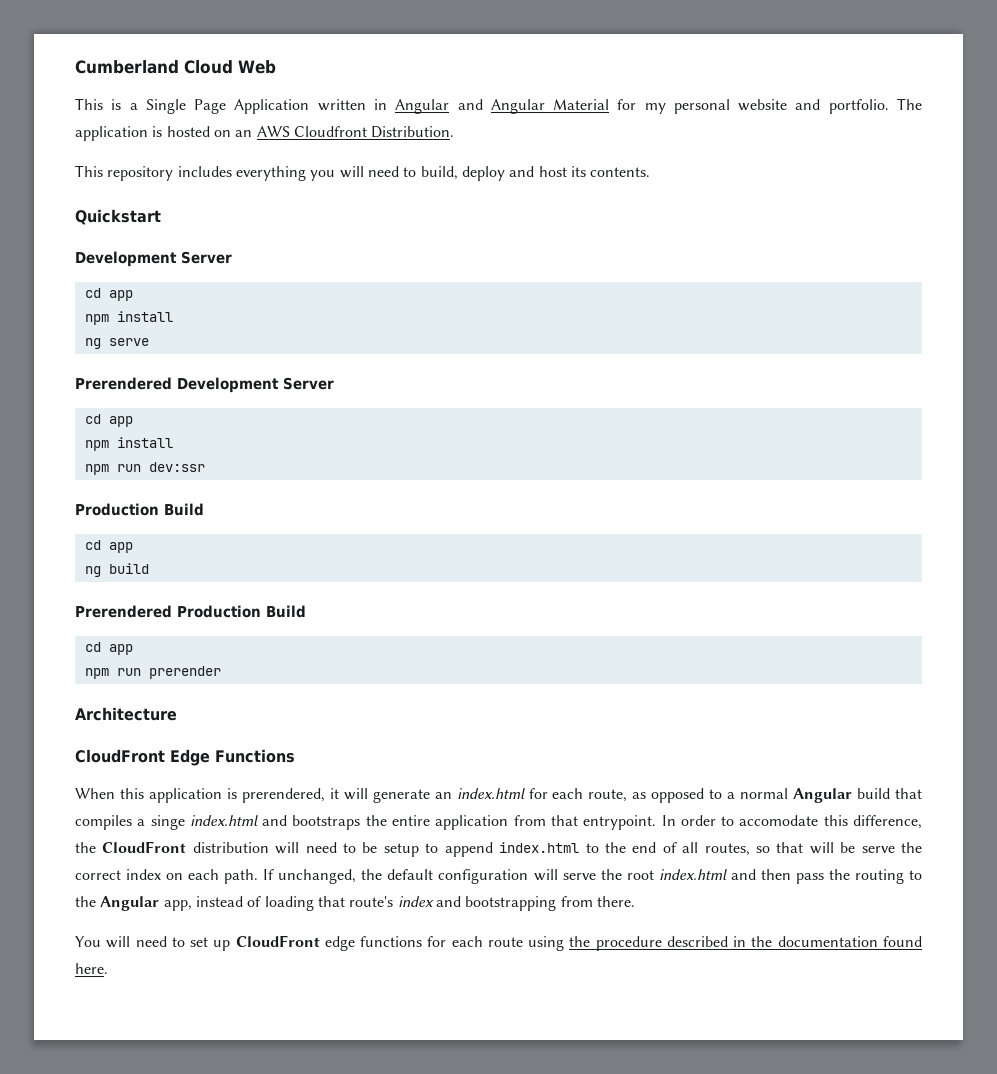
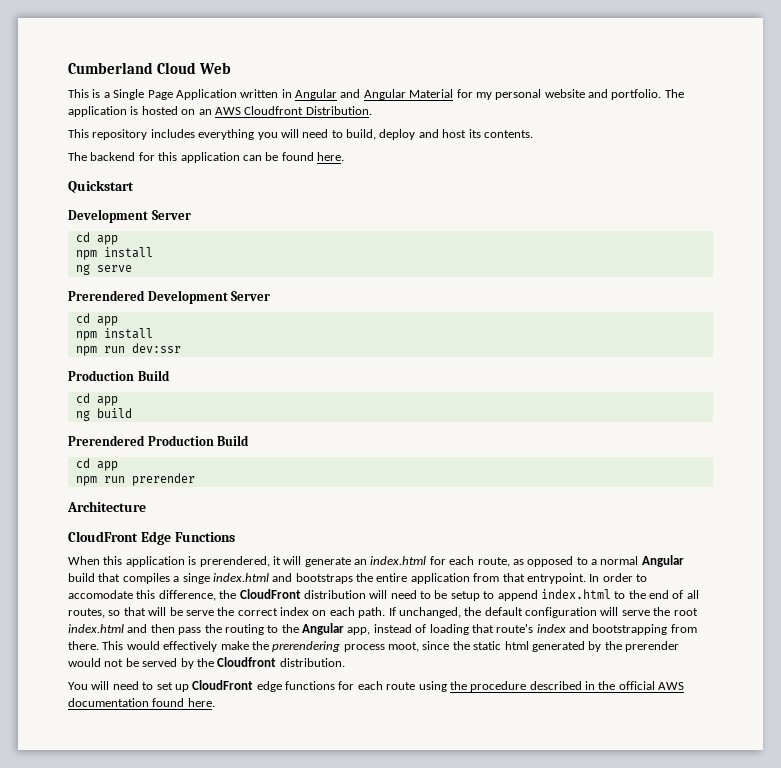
+ The backend for this application can be found here.
+ This would effectively make the prerendering process moot, since the static html generated by the prerender would not be served by the Cloudfront distribution.
- You will need to set up CloudFront edge functions for each route using the procedure described in the documentation found here.
+ You will need to set up CloudFront edge functions for each route using the procedure described in the official AWS documentation found here.

